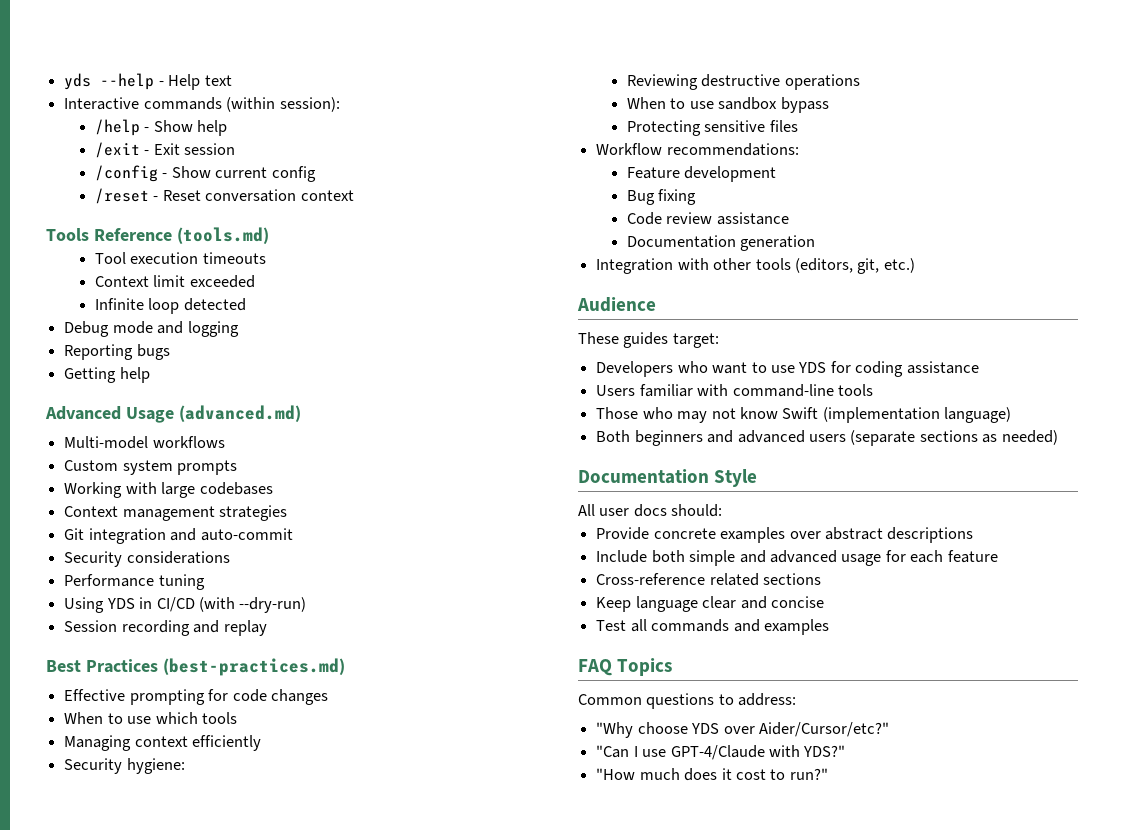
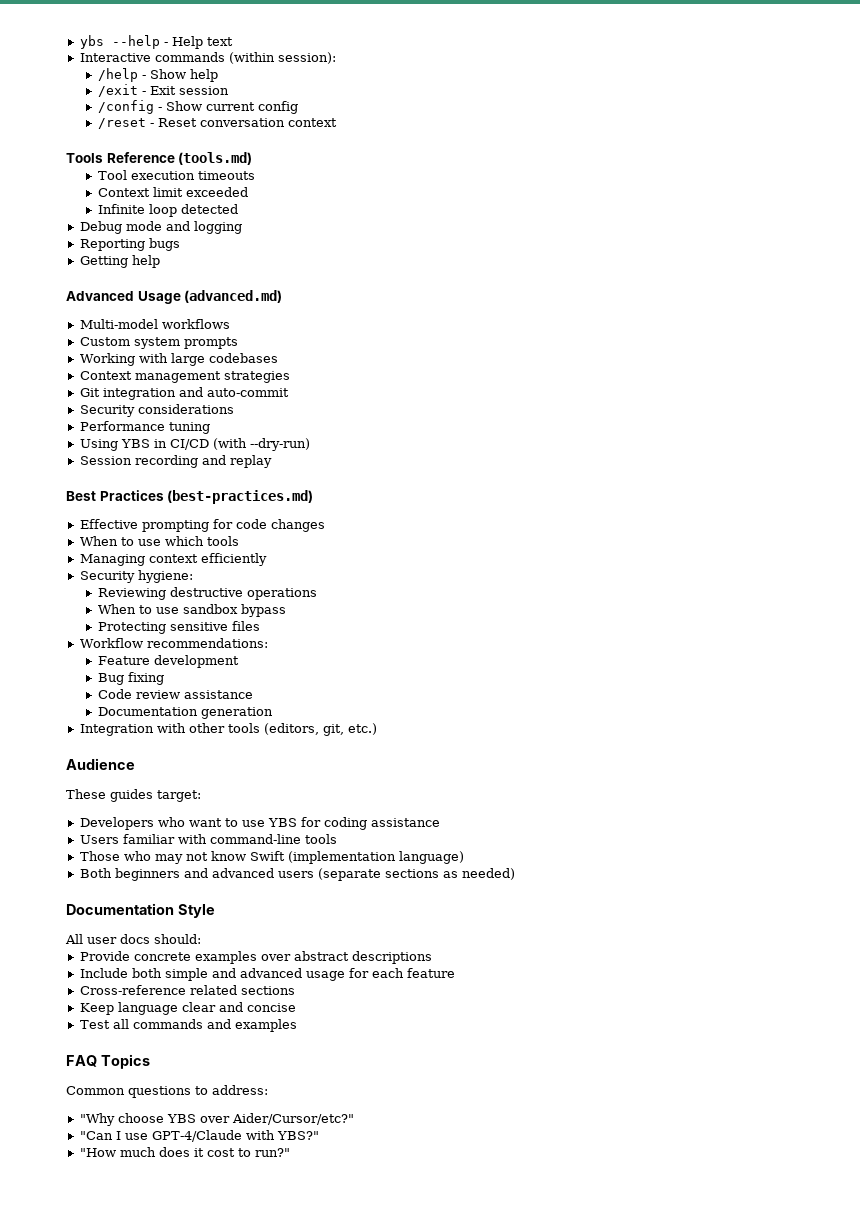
- yds --help - Help text
+ ybs --help - Help text
- Using YDS in CI/CD (with --dry-run)
+ Using YBS in CI/CD (with --dry-run)
- Developers who want to use YDS for coding assistance
+ Developers who want to use YBS for coding assistance
- "Why choose YDS over Aider/Cursor/etc?"
+ "Why choose YBS over Aider/Cursor/etc?"
- "Can I use GPT-4/Claude with YDS?"
+ "Can I use GPT-4/Claude with YBS?"

